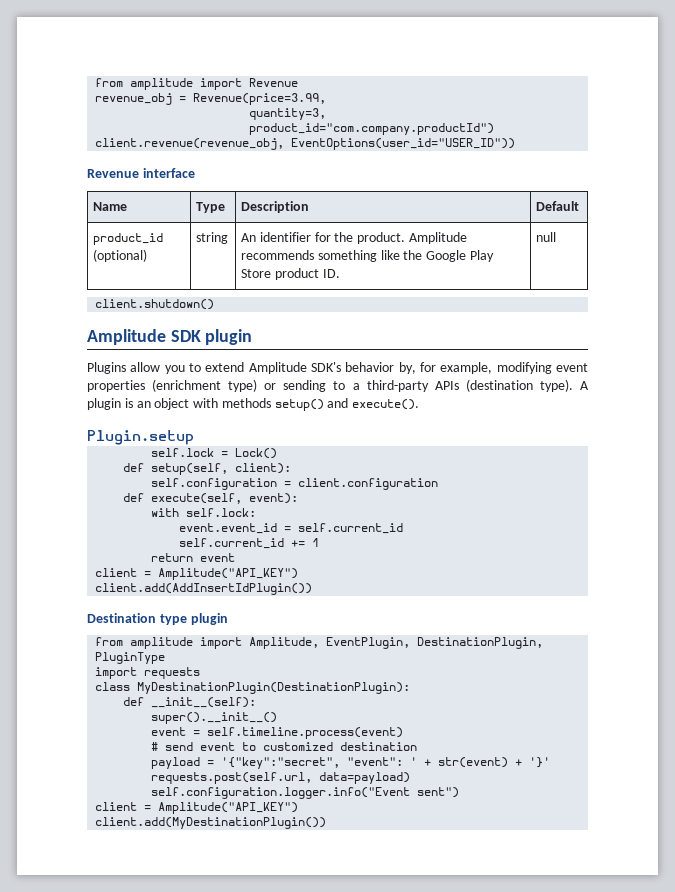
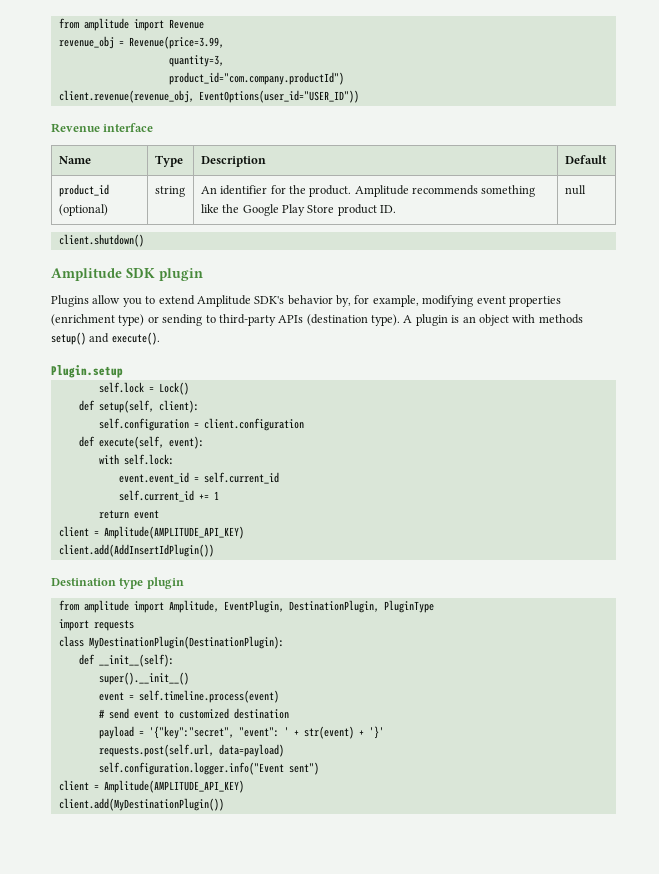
- Plugins allow you to extend Amplitude SDK's behavior by, for example, modifying event properties (enrichment type) or sending to a third-party APIs (destination type).
+ Plugins allow you to extend Amplitude SDK's behavior by, for example, modifying event properties (enrichment type) or sending to third-party APIs (destination type).
  return event
- client = Amplitude("API_KEY")
+ client = Amplitude(AMPLITUDE_API_KEY)
  self.configuration.logger.info("Event sent")
- client = Amplitude("API_KEY")
+ client = Amplitude(AMPLITUDE_API_KEY)

